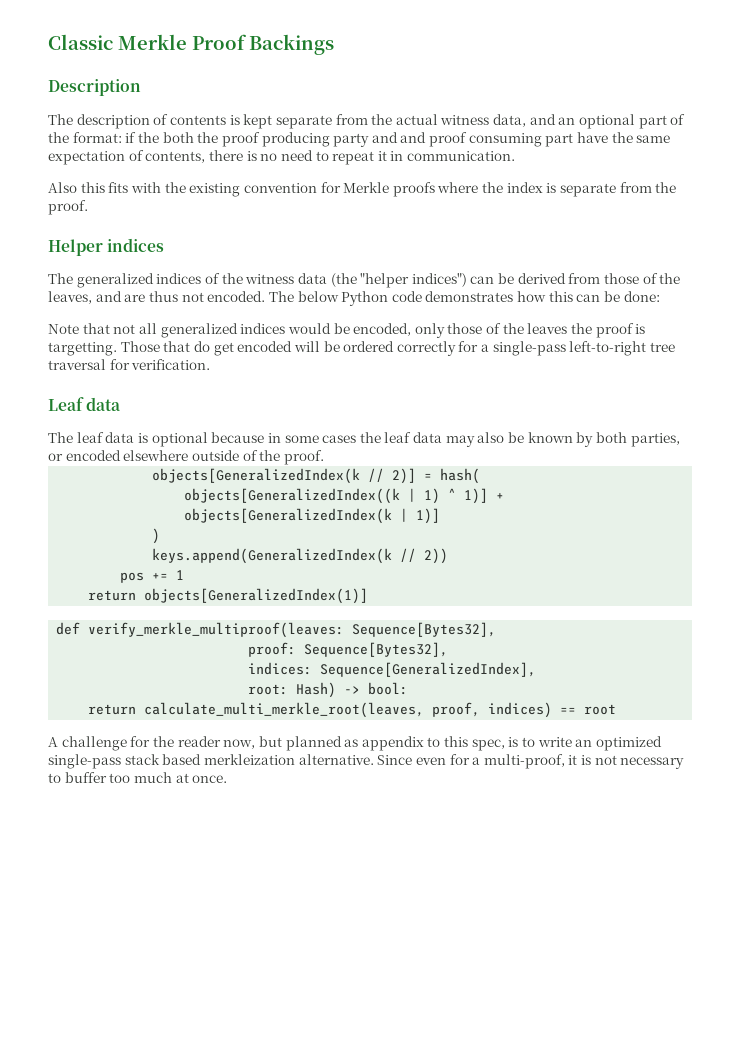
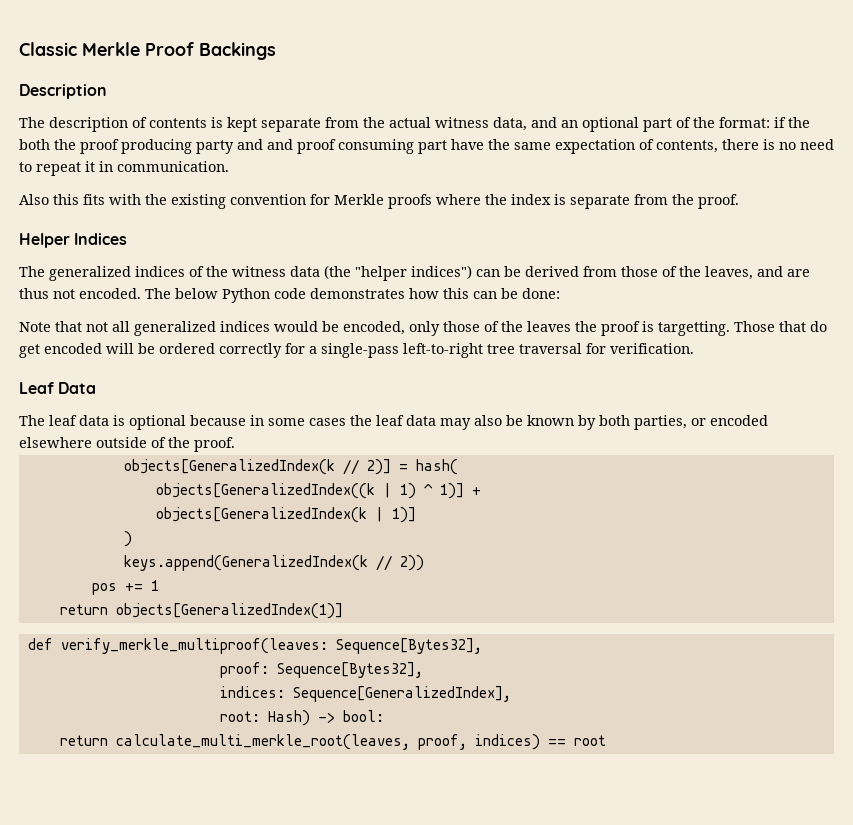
- Helper indices
+ Helper Indices
- Leaf data
+ Leaf Data
- A challenge for the reader now, but planned as appendix to this spec, is to write an optimized single-pass stack based merkleization alternative. Since even for a multi-proof, it is not necessary to buffer too much at once.

